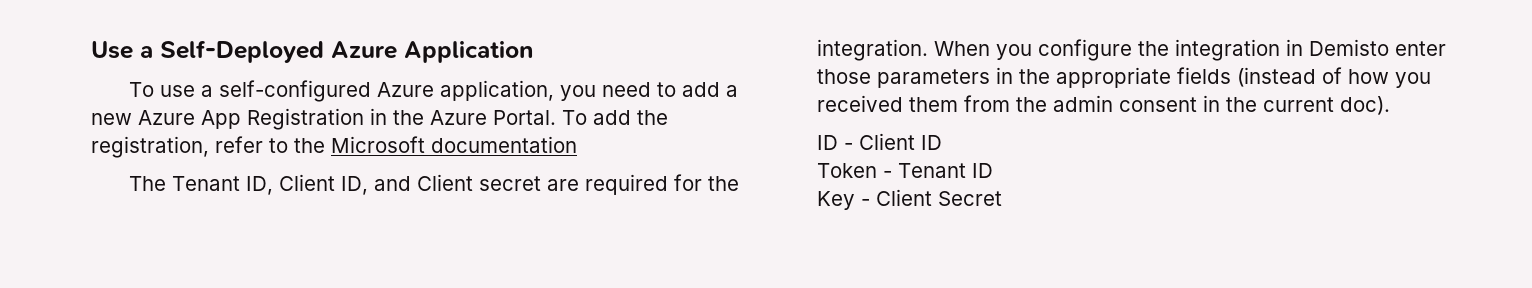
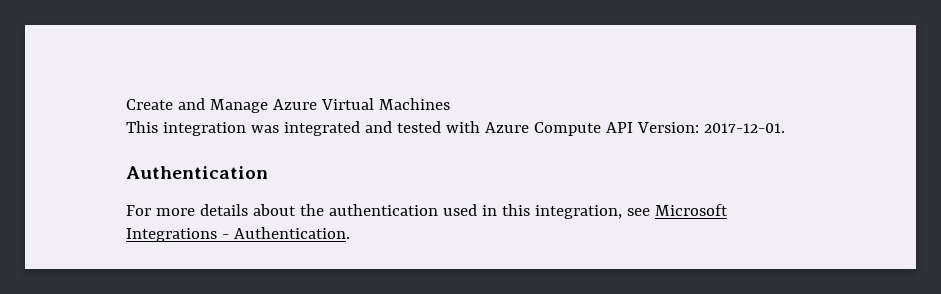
- Use a Self-Deployed Azure Application
- To use a self-configured Azure application, you need to add a new Azure App Registration in the Azure Portal. To add the registration, refer to the Microsoft documentation
- The Tenant ID, Client ID, and Client secret are required for the integration. When you configure the integration in Demisto enter those parameters in the appropriate fields (instead of how you received them from the admin consent in the current doc).
- ID - Client ID
- Token - Tenant ID
- Key - Client Secret
+ Create and Manage Azure Virtual Machines
+ This integration was integrated and tested with Azure Compute API Version: 2017-12-01.
+ Authentication
+ For more details about the authentication used in this integration, see Microsoft Integrations - Authentication.

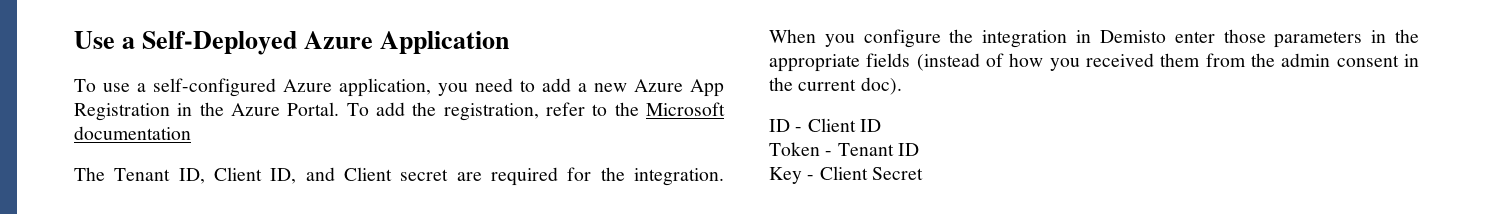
- Create and Manage Azure Virtual Machines
- This integration was integrated and tested with Azure Compute API Version: 2017-12-01.
- Authentication
- For more details about the authentication used in this integration, see Microsoft Integrations - Authentication.
+ Use a Self-Deployed Azure Application
+ To use a self-configured Azure application, you need to add a new Azure App Registration in the Azure Portal. To add the registration, refer to the Microsoft documentation
+ The Tenant ID, Client ID, and Client secret are required for the integration. When you configure the integration in Demisto enter those parameters in the appropriate fields (instead of how you received them from the admin consent in the current doc).
+ ID - Client ID
+ Token - Tenant ID
+ Key - Client Secret

